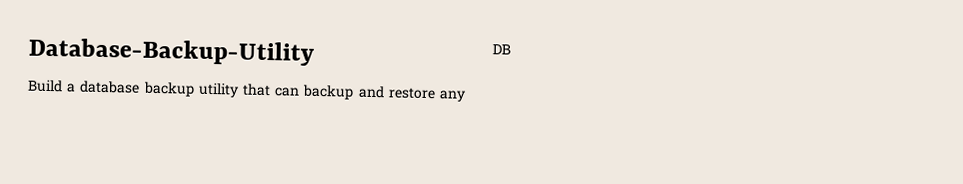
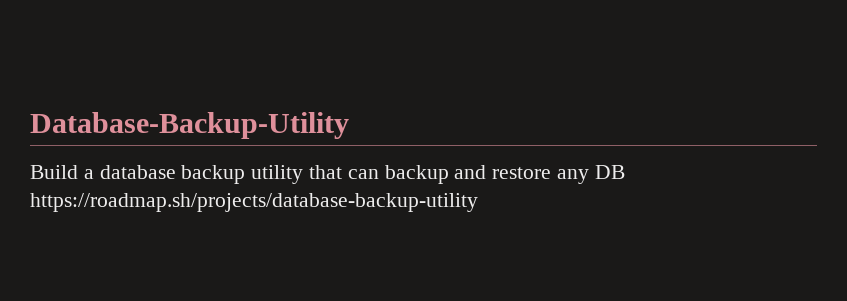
- Build a database backup utility that can backup and restore any DB
+ Build a database backup utility that can backup and restore any DB https://roadmap.sh/projects/database-backup-utility

